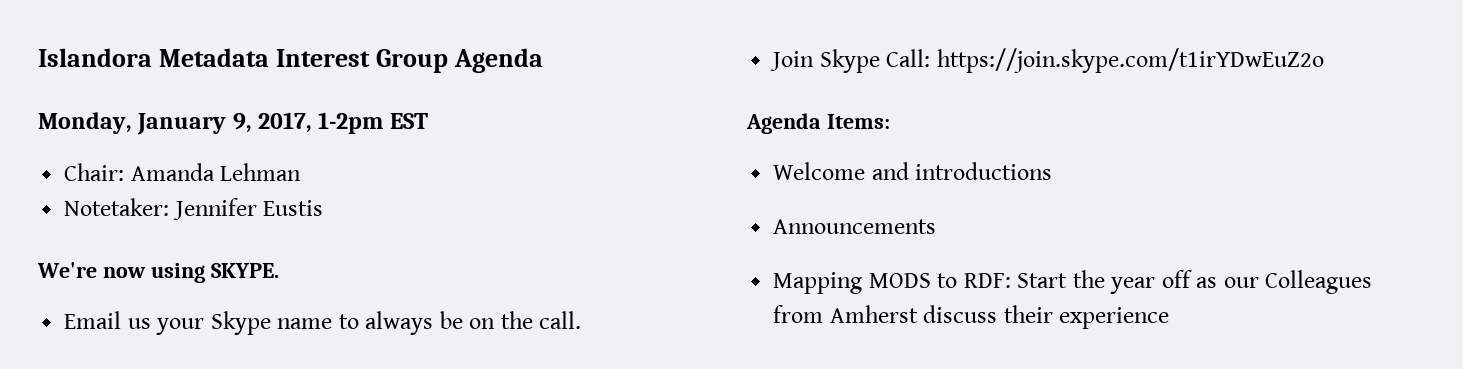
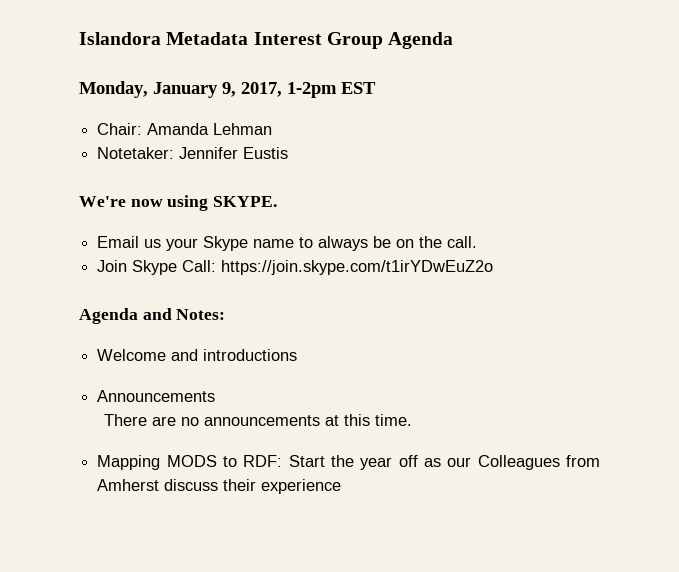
- Agenda Items:
+ Agenda and Notes:
+ There are no announcements at this time.

